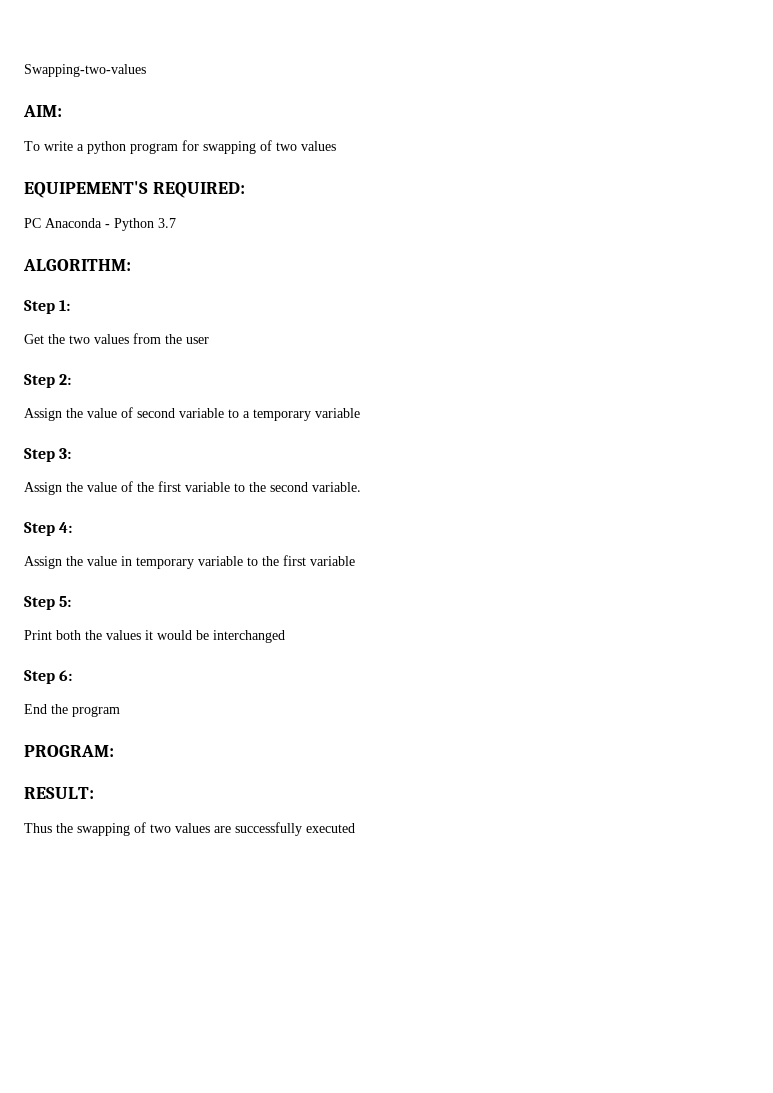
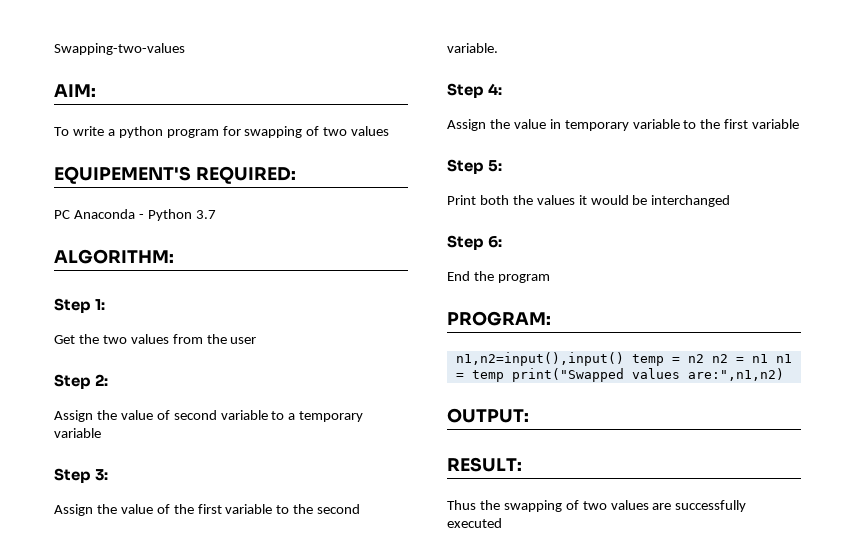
+ n1,n2=input(),input() temp = n2 n2 = n1 n1 = temp print("Swapped values are:",n1,n2)
+ OUTPUT:

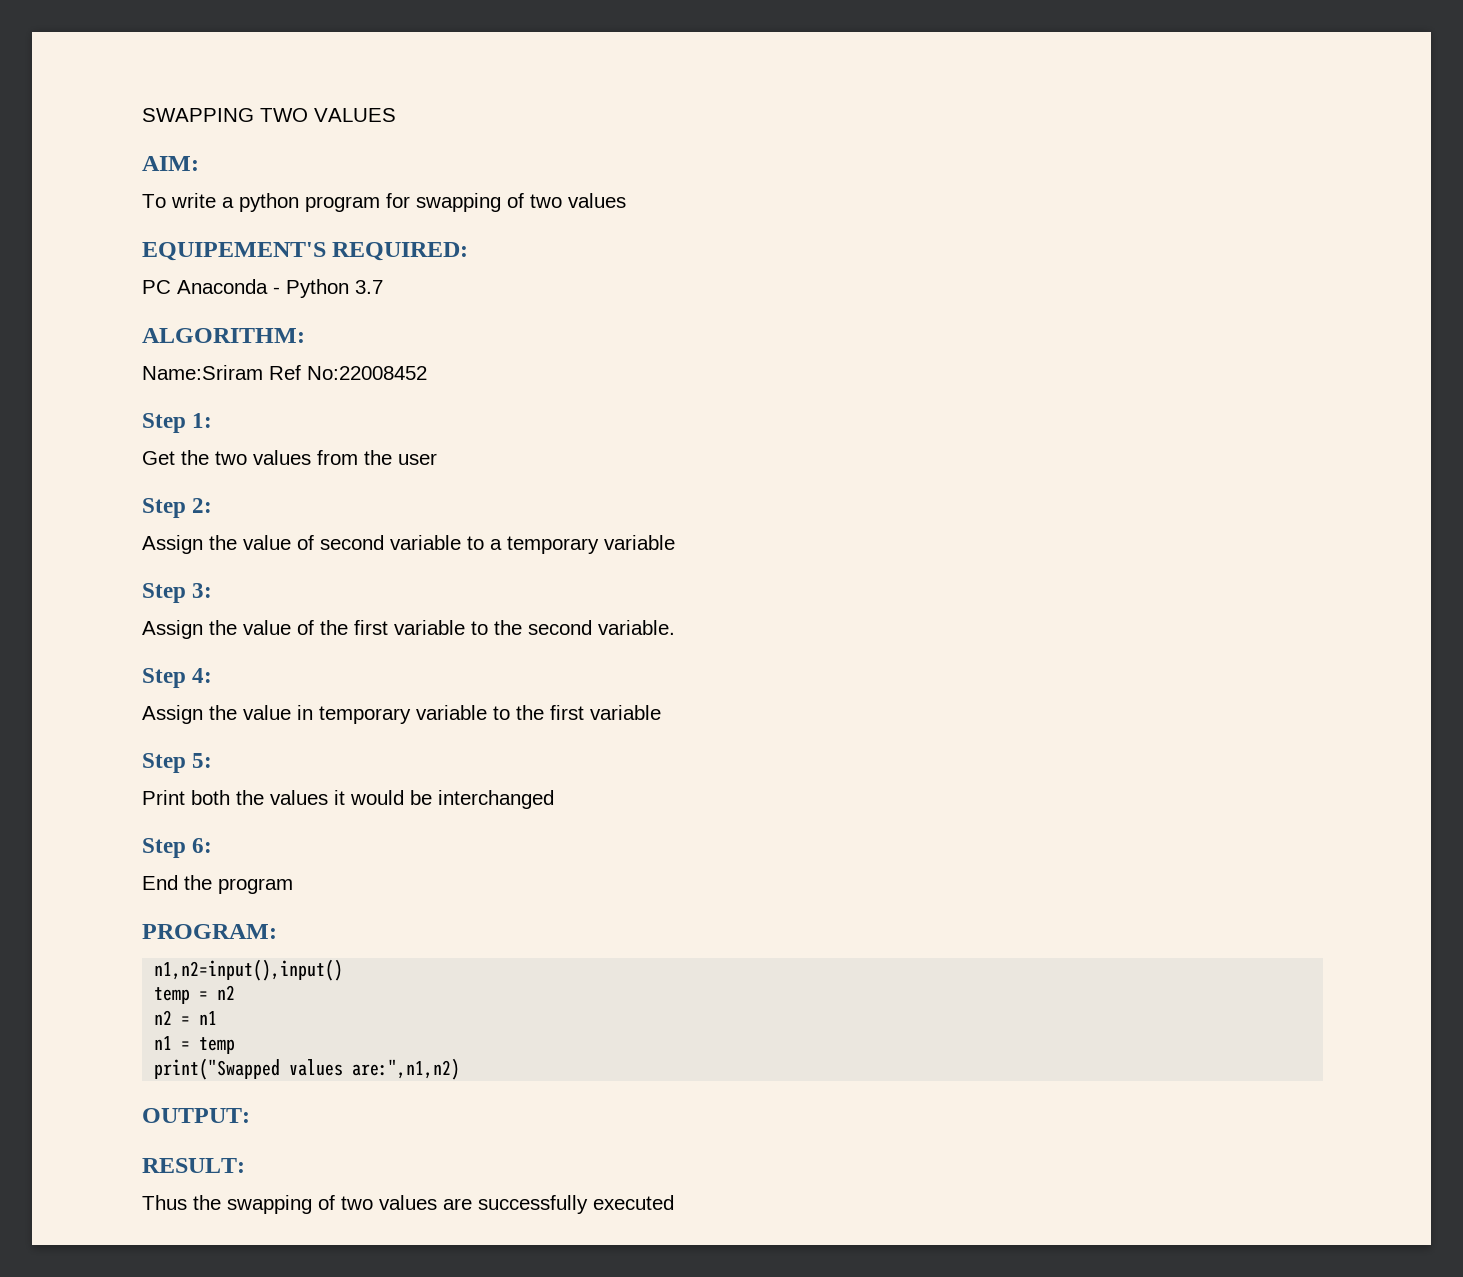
- Swapping-two-values
+ SWAPPING TWO VALUES
+ Name:Sriram Ref No:22008452
- n1,n2=input(),input() temp = n2 n2 = n1 n1 = temp print("Swapped values are:",n1,n2)
+ n1,n2=input(),input()
+ temp = n2
+ n2 = n1
+ n1 = temp
+ print("Swapped values are:",n1,n2)

